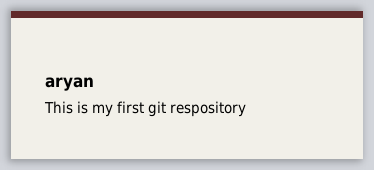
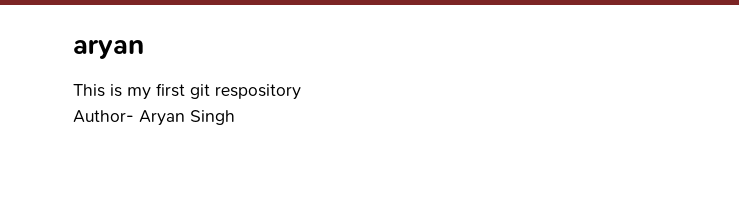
+ Author- Aryan Singh

